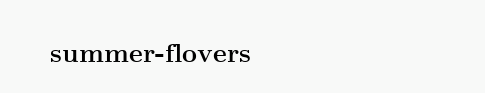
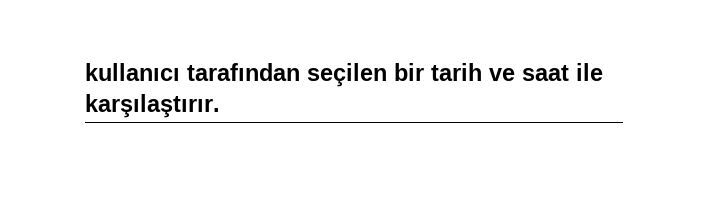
- summer-flovers
+ kullanıcı tarafından seçilen bir tarih ve saat ile karşılaştırır.

